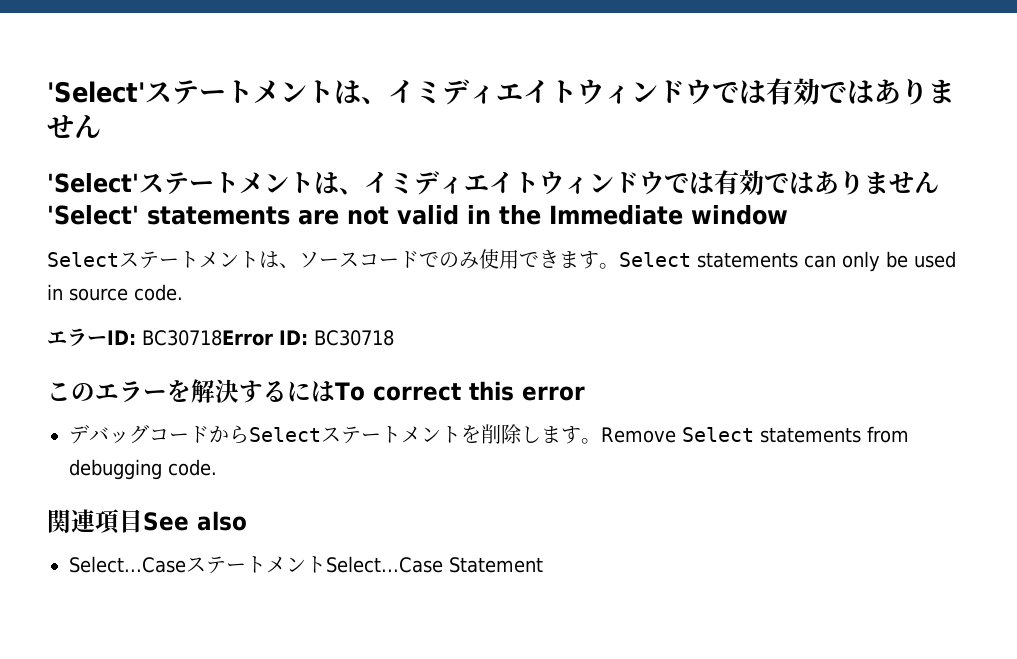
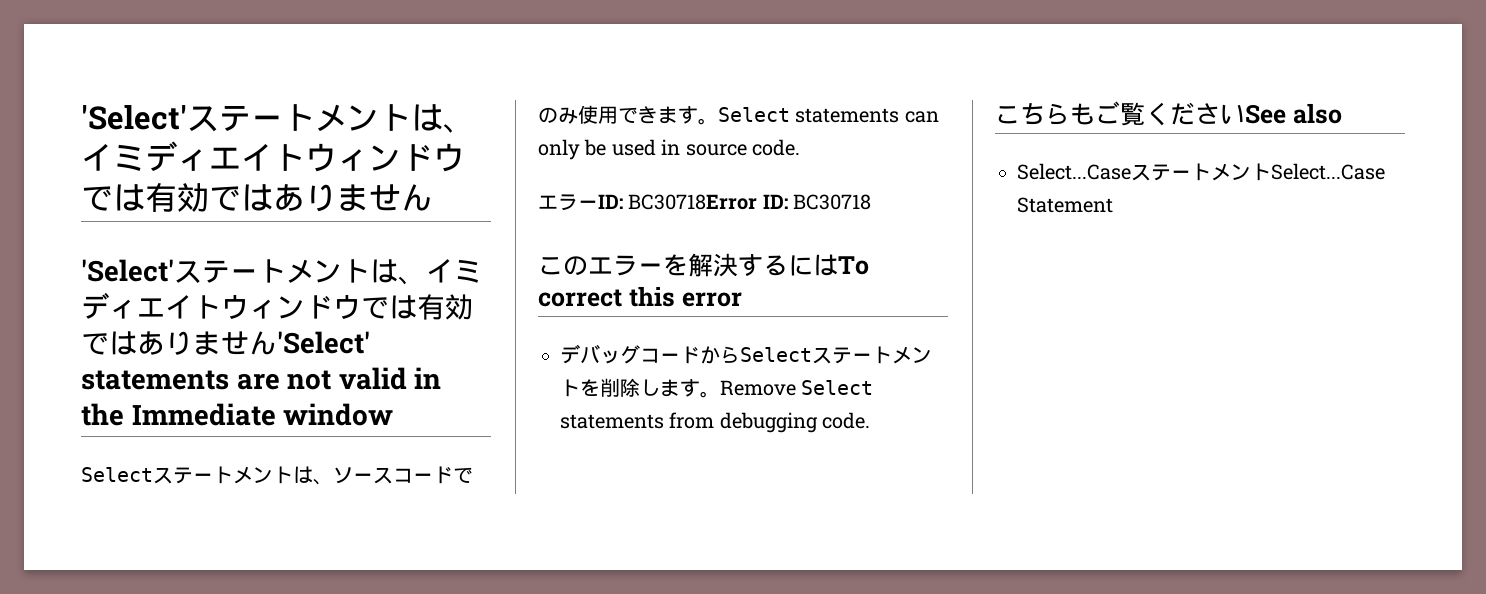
- 関連項目See also
+ こちらもご覧くださいSee also

